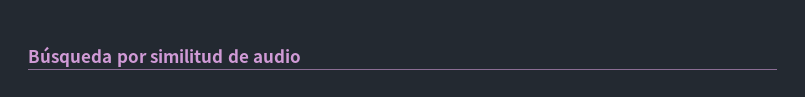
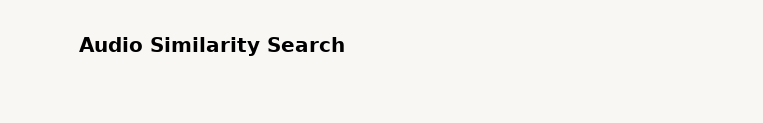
- Búsqueda por similitud de audio
+ Audio Similarity Search

